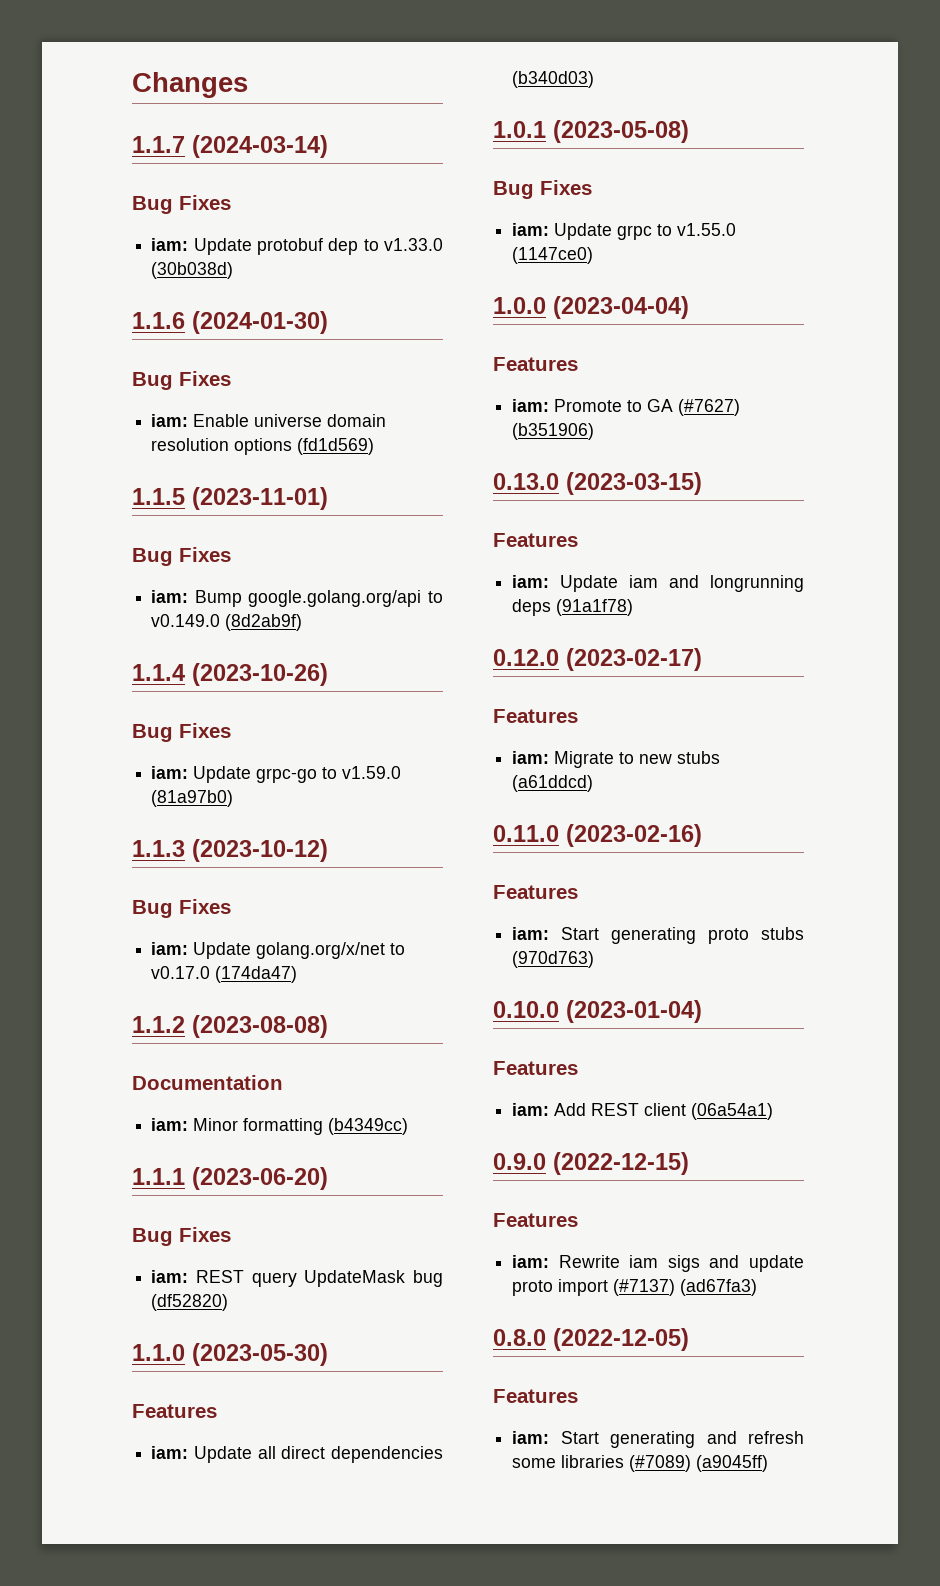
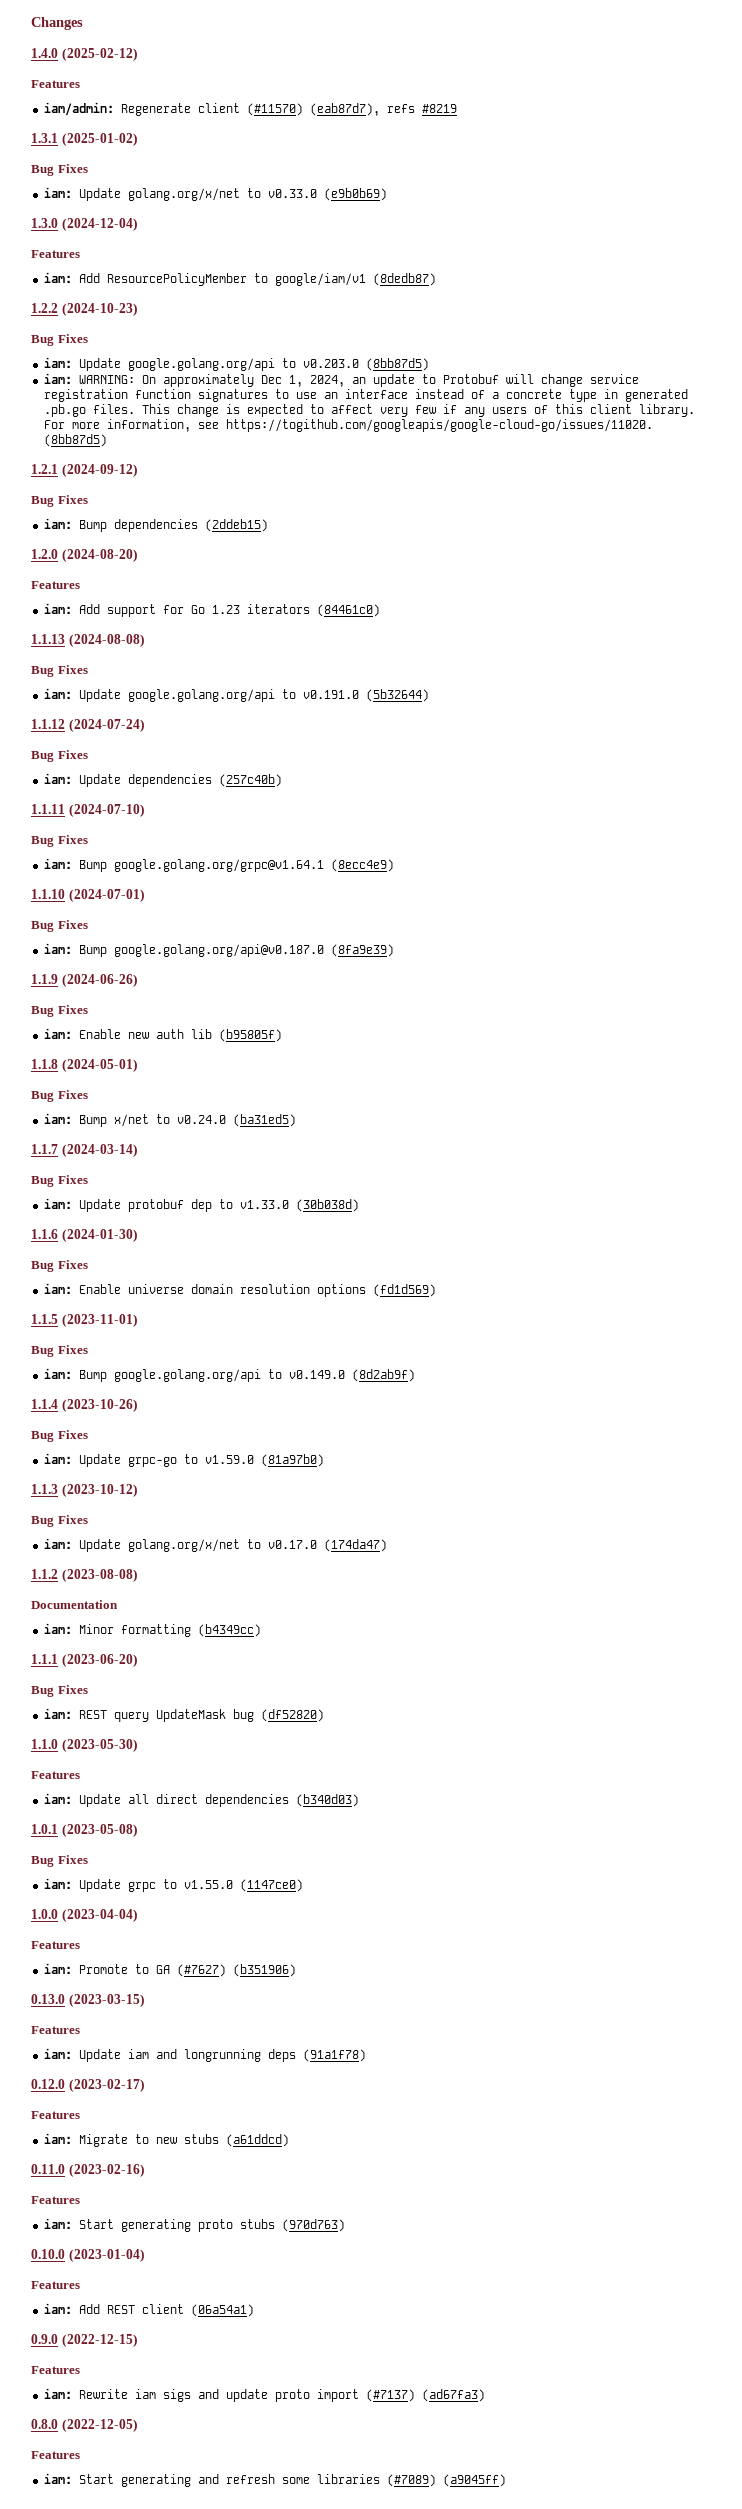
+ 1.4.0 (2025-02-12)
+ Features
+ iam/admin: Regenerate client (#11570) (eab87d7), refs #8219
+ 1.3.1 (2025-01-02)
+ Bug Fixes
+ iam: Update golang.org/x/net to v0.33.0 (e9b0b69)
+ 1.3.0 (2024-12-04)
+ Features
+ iam: Add ResourcePolicyMember to google/iam/v1 (8dedb87)
+ 1.2.2 (2024-10-23)
+ Bug Fixes
+ iam: Update google.golang.org/api to v0.203.0 (8bb87d5)
+ iam: WARNING: On approximately Dec 1, 2024, an update to Protobuf will change service registration function signatures to use an interface instead of a concrete type in generated .pb.go files. This change is expected to affect very few if any users of this client library. For more information, see https://togithub.com/googleapis/google-cloud-go/issues/11020. (8bb87d5)
+ 1.2.1 (2024-09-12)
+ Bug Fixes
+ iam: Bump dependencies (2ddeb15)
+ 1.2.0 (2024-08-20)
+ Features
+ iam: Add support for Go 1.23 iterators (84461c0)
+ 1.1.13 (2024-08-08)
+ Bug Fixes
+ iam: Update google.golang.org/api to v0.191.0 (5b32644)
+ 1.1.12 (2024-07-24)
+ Bug Fixes
+ iam: Update dependencies (257c40b)
+ 1.1.11 (2024-07-10)
+ Bug Fixes
+ iam: Bump google.golang.org/grpc@v1.64.1 (8ecc4e9)
+ 1.1.10 (2024-07-01)
+ Bug Fixes
+ iam: Bump google.golang.org/api@v0.187.0 (8fa9e39)
+ 1.1.9 (2024-06-26)
+ Bug Fixes
+ iam: Enable new auth lib (b95805f)
+ 1.1.8 (2024-05-01)
+ Bug Fixes
+ iam: Bump x/net to v0.24.0 (ba31ed5)

